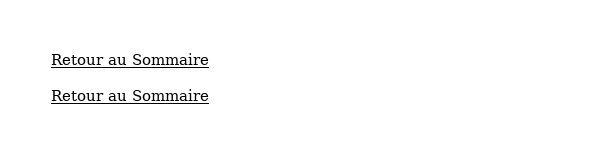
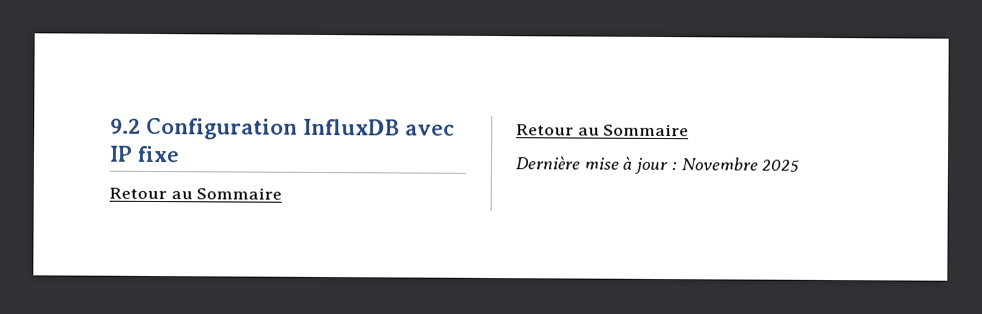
+ 9.2 Configuration InfluxDB avec IP fixe
+ Dernière mise à jour : Novembre 2025

